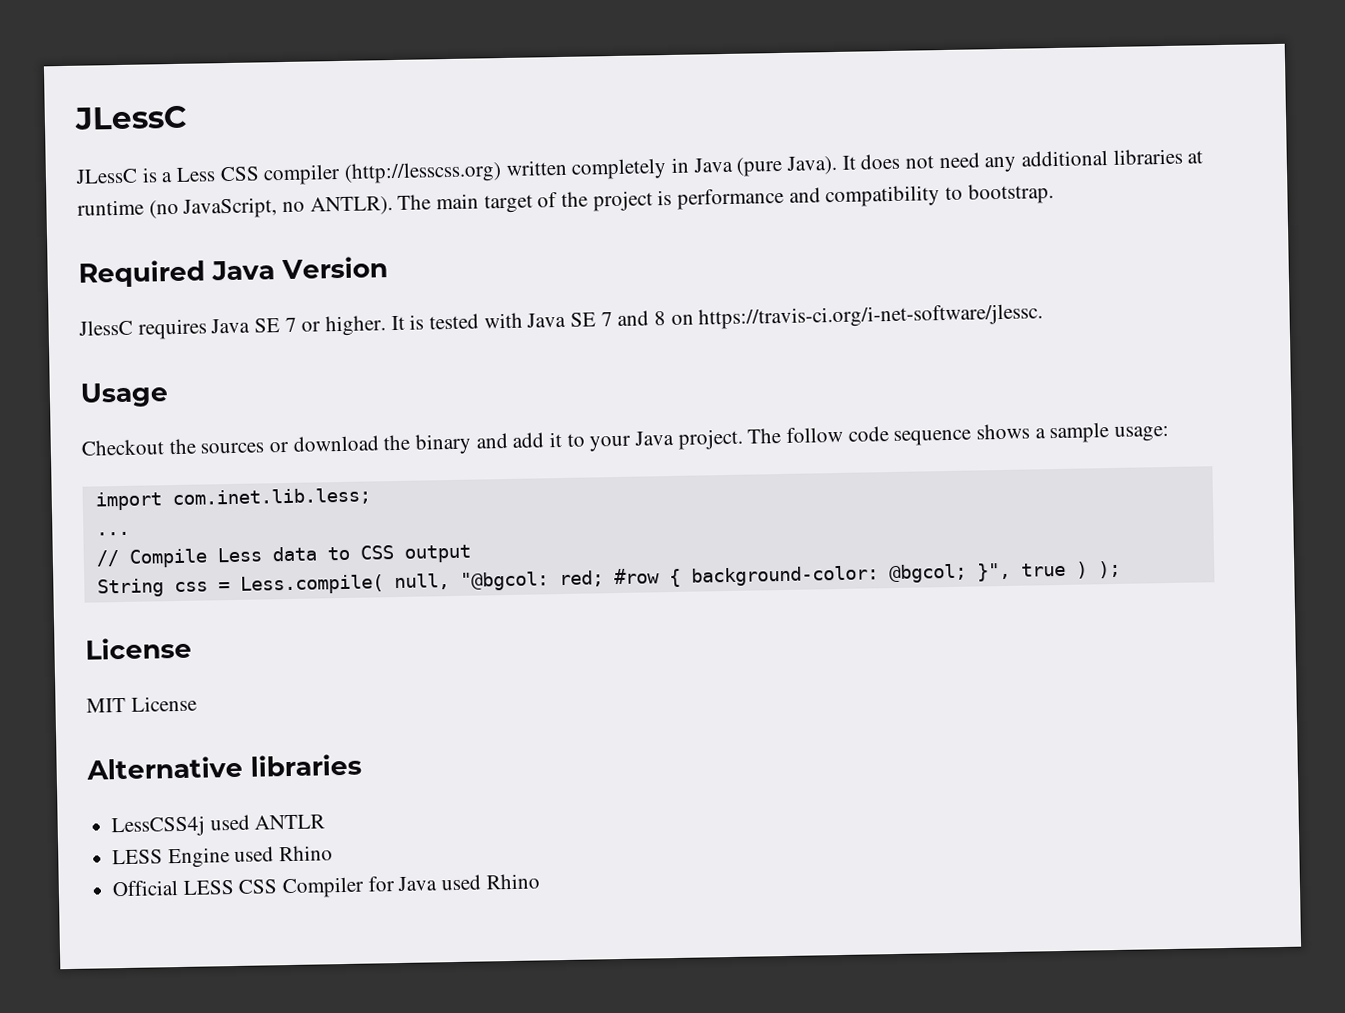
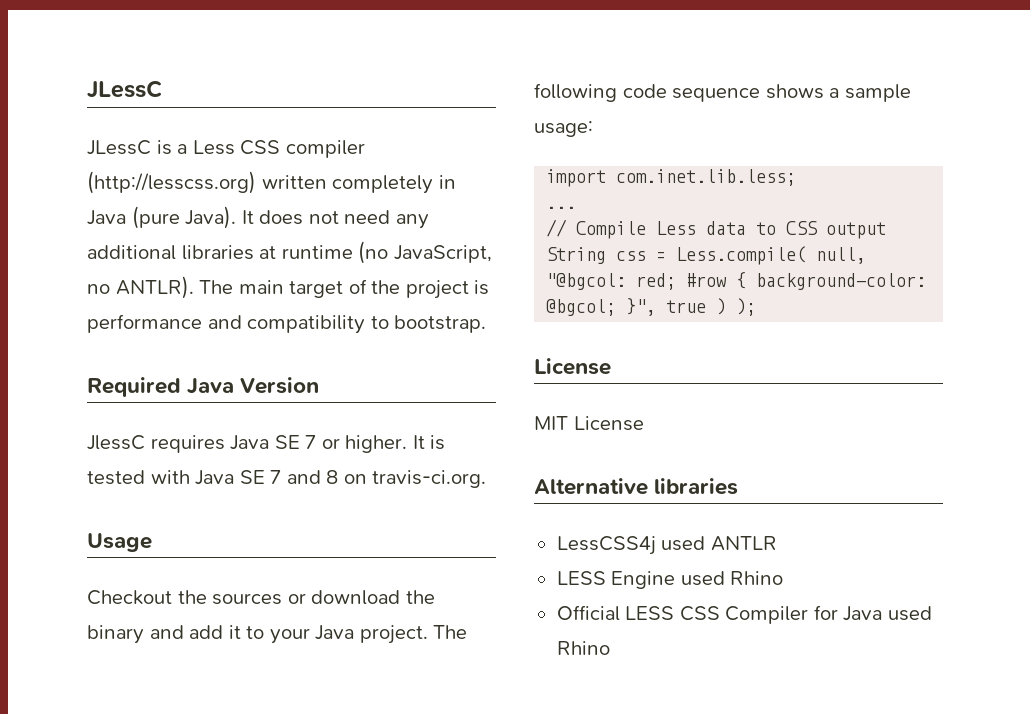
- It is tested with Java SE 7 and 8 on https://travis-ci.org/i-net-software/jlessc.
+ It is tested with Java SE 7 and 8 on travis-ci.org.
- The follow code sequence shows a sample usage:
+ The following code sequence shows a sample usage:

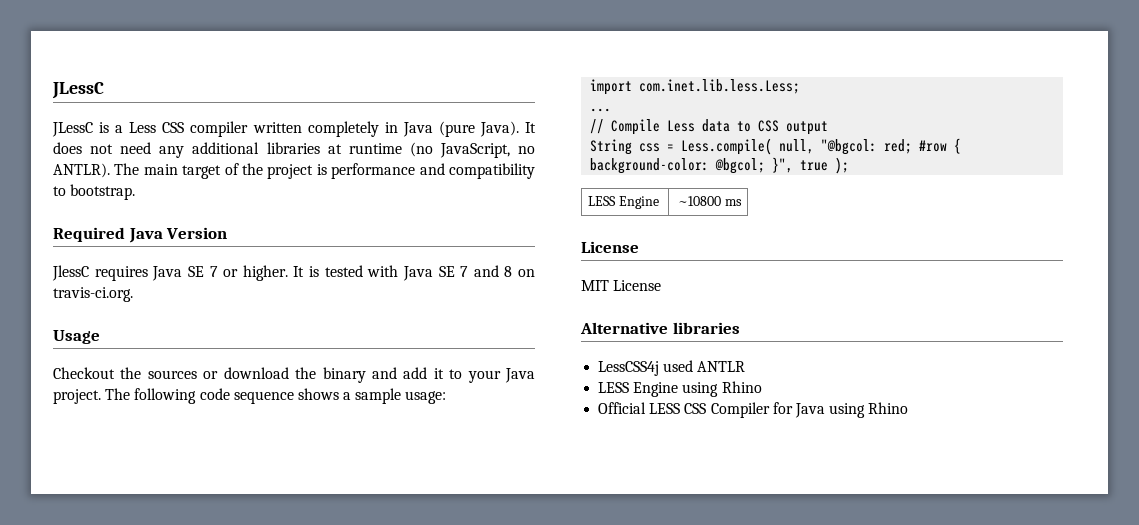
- JLessC is a Less CSS compiler (http://lesscss.org) written completely in Java (pure Java).
+ JLessC is a Less CSS compiler written completely in Java (pure Java).
- import com.inet.lib.less;
+ import com.inet.lib.less.Less;
- String css = Less.compile( null, "@bgcol: red; #row { background-color: @bgcol; }", true ) );
+ String css = Less.compile( null, "@bgcol: red; #row { background-color: @bgcol; }", true );
+ LESS Engine | ~10800 ms
- LESS Engine used Rhino
+ LESS Engine using Rhino
- Official LESS CSS Compiler for Java used Rhino
+ Official LESS CSS Compiler for Java using Rhino

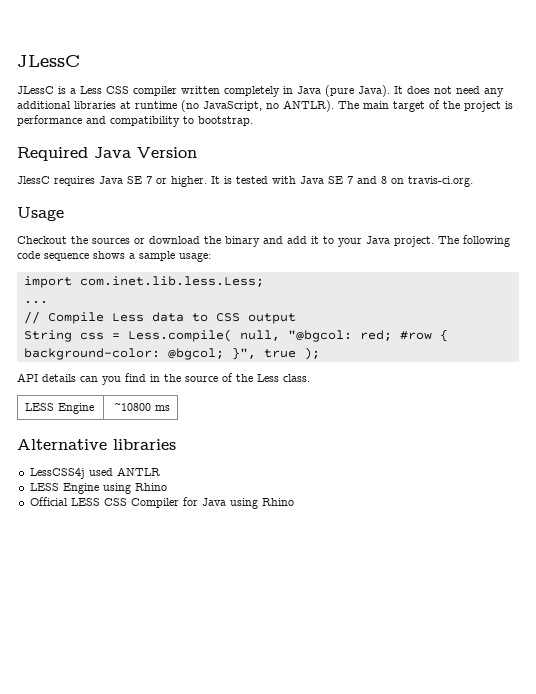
+ API details can you find in the source of the Less class.
  LESS Engine | ~10800 ms
- License
- MIT License

